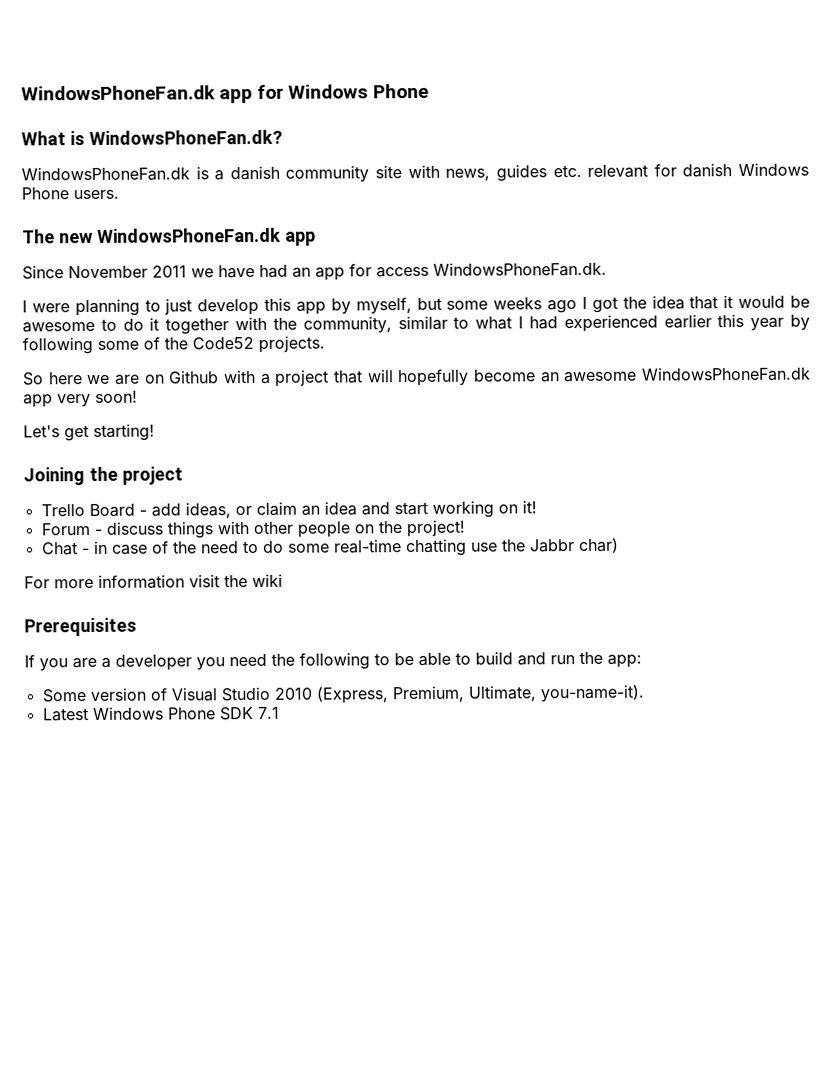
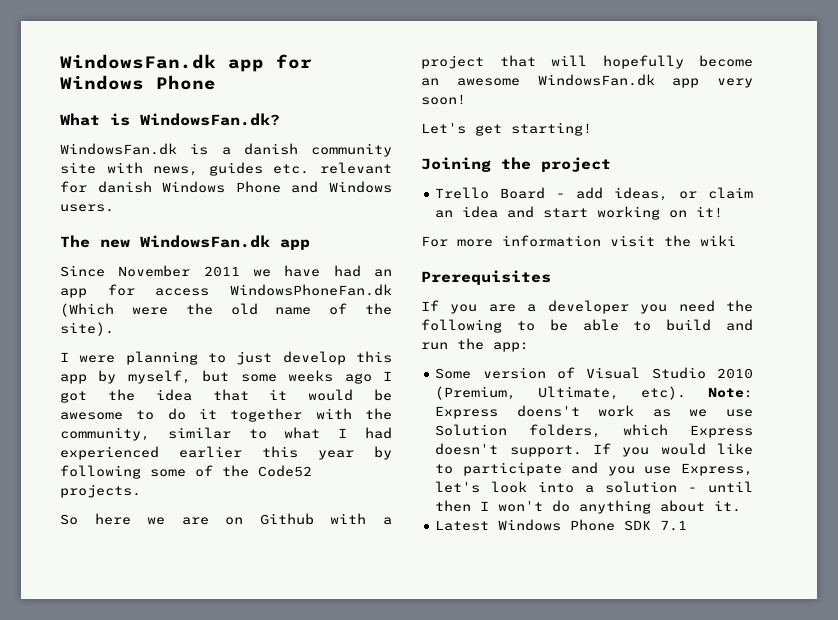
- WindowsPhoneFan.dk app for Windows Phone
+ WindowsFan.dk app for Windows Phone
- What is WindowsPhoneFan.dk?
- WindowsPhoneFan.dk is a danish community site with news, guides etc. relevant for danish Windows Phone users.
+ What is WindowsFan.dk?
+ WindowsFan.dk is a danish community site with news, guides etc. relevant for danish Windows Phone and Windows users.
- The new WindowsPhoneFan.dk app
+ The new WindowsFan.dk app
- Since November 2011 we have had an app for access WindowsPhoneFan.dk.
+ Since November 2011 we have had an app for access WindowsPhoneFan.dk (Which were the old name of the site).
- So here we are on Github with a project that will hopefully become an awesome WindowsPhoneFan.dk app very soon!
+ So here we are on Github with a project that will hopefully become an awesome WindowsFan.dk app very soon!
- Forum - discuss things with other people on the project!
- Chat - in case of the need to do some real-time chatting use the Jabbr char)
- Some version of Visual Studio 2010 (Express, Premium, Ultimate, you-name-it).
+ Some version of Visual Studio 2010 (Premium, Ultimate, etc). Note: Express doens't work as we use Solution folders, which Express doesn't support. If you would like to participate and you use Express, let's look into a solution - until then I won't do anything about it.

